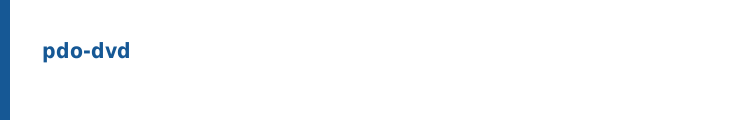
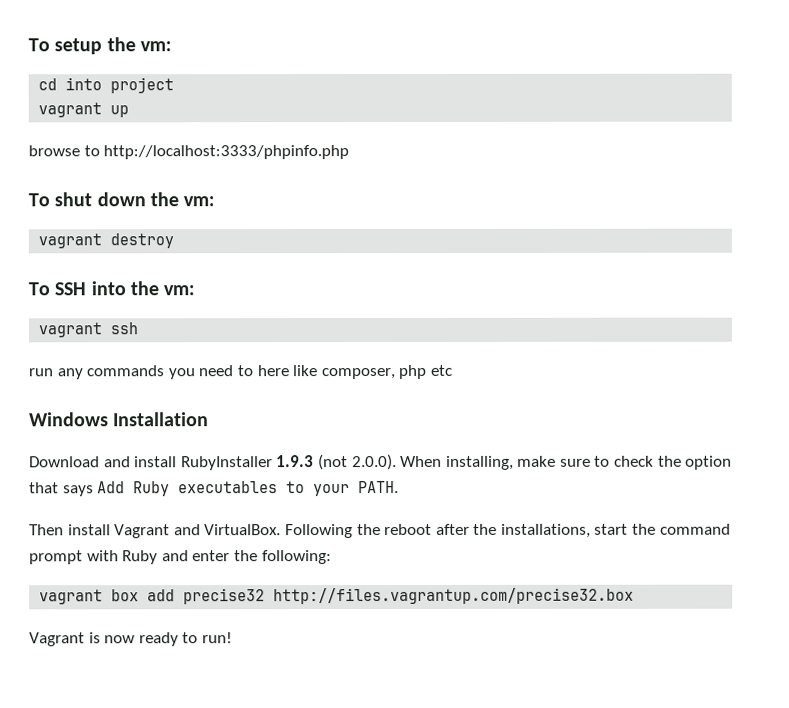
- pdo-dvd
+ To setup the vm:
+ cd into project
+ vagrant up
+ browse to http://localhost:3333/phpinfo.php
+ To shut down the vm:
+ vagrant destroy
+ To SSH into the vm:
+ vagrant ssh
+ run any commands you need to here like composer, php etc
+ Windows Installation
+ Download and install RubyInstaller 1.9.3 (not 2.0.0). When installing, make sure to check the option that says Add Ruby executables to your PATH.
+ Then install Vagrant and VirtualBox. Following the reboot after the installations, start the command prompt with Ruby and enter the following:
+ vagrant box add precise32 http://files.vagrantup.com/precise32.box
+ Vagrant is now ready to run!

